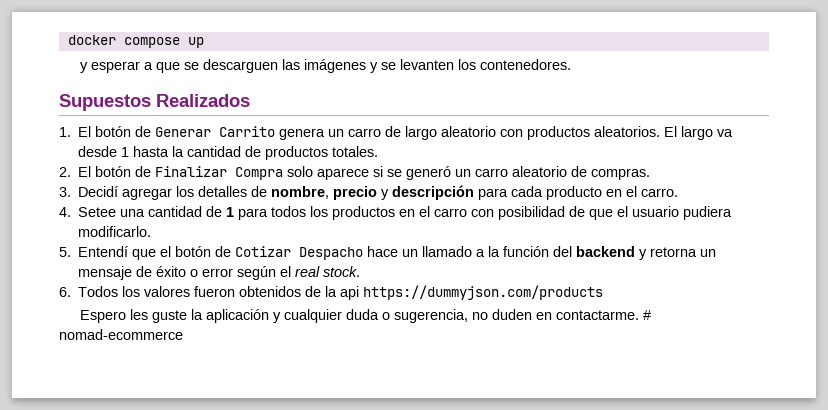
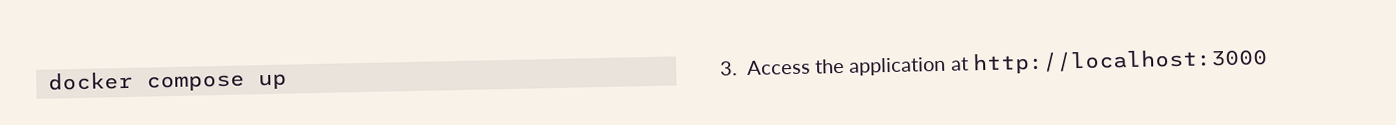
- y esperar a que se descarguen las imágenes y se levanten los contenedores.
- Supuestos Realizados
- 1. El botón de Generar Carrito genera un carro de largo aleatorio con productos aleatorios. El largo va desde 1 hasta la cantidad de productos totales.
- 2. El botón de Finalizar Compra solo aparece si se generó un carro aleatorio de compras.
- 3. Decidí agregar los detalles de nombre, precio y descripción para cada producto en el carro.
- 4. Setee una cantidad de 1 para todos los productos en el carro con posibilidad de que el usuario pudiera modificarlo.
- 5. Entendí que el botón de Cotizar Despacho hace un llamado a la función del backend y retorna un mensaje de éxito o error según el real stock.
- 6. Todos los valores fueron obtenidos de la api https://dummyjson.com/products
- Espero les guste la aplicación y cualquier duda o sugerencia, no duden en contactarme. # nomad-ecommerce
+ 3. Access the application at http://localhost:3000

